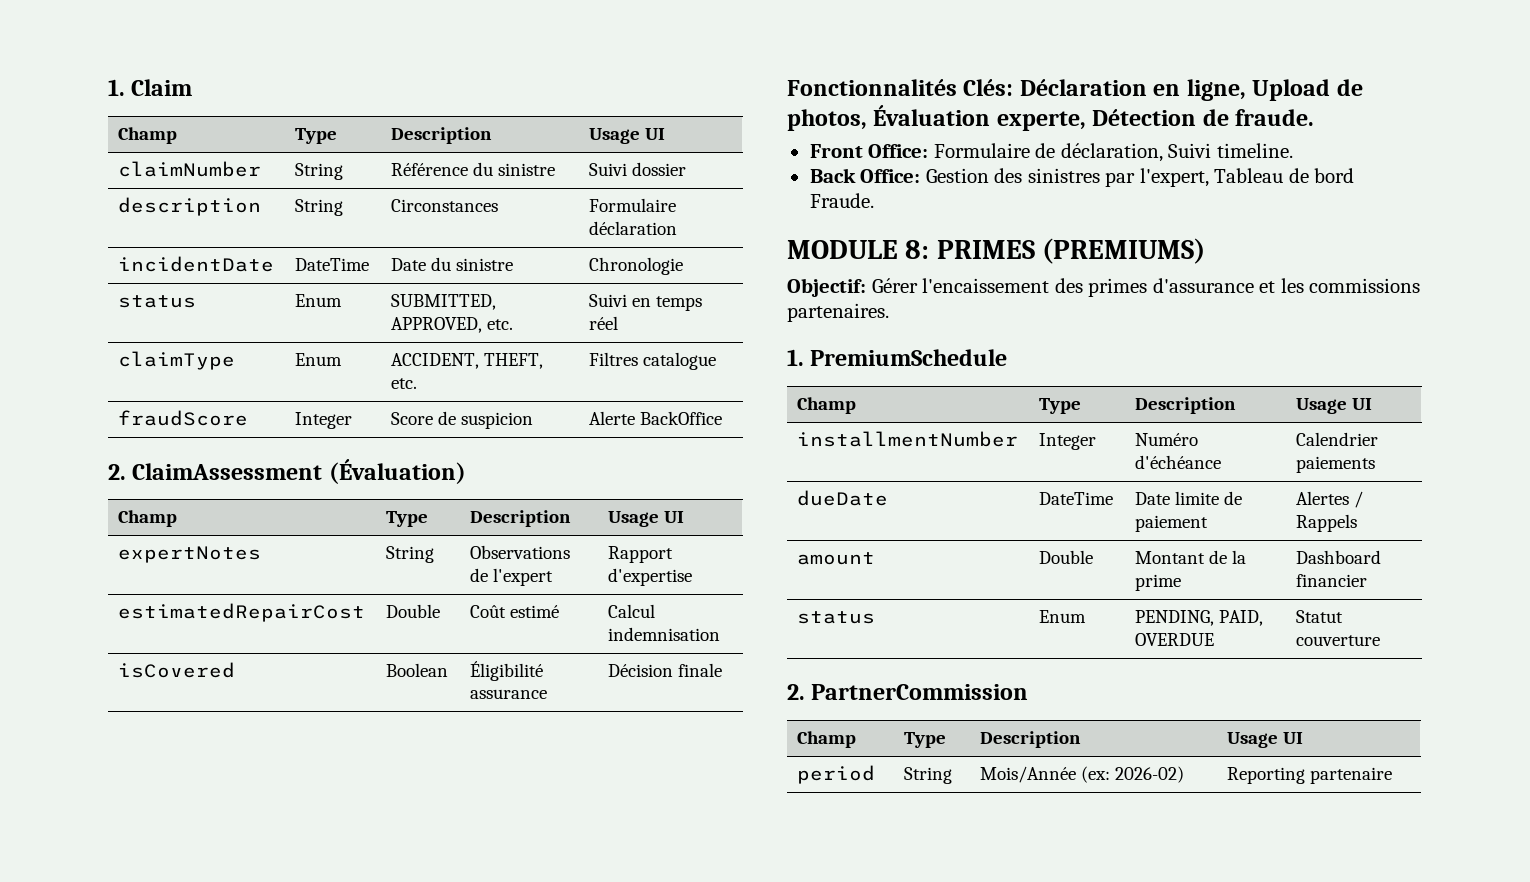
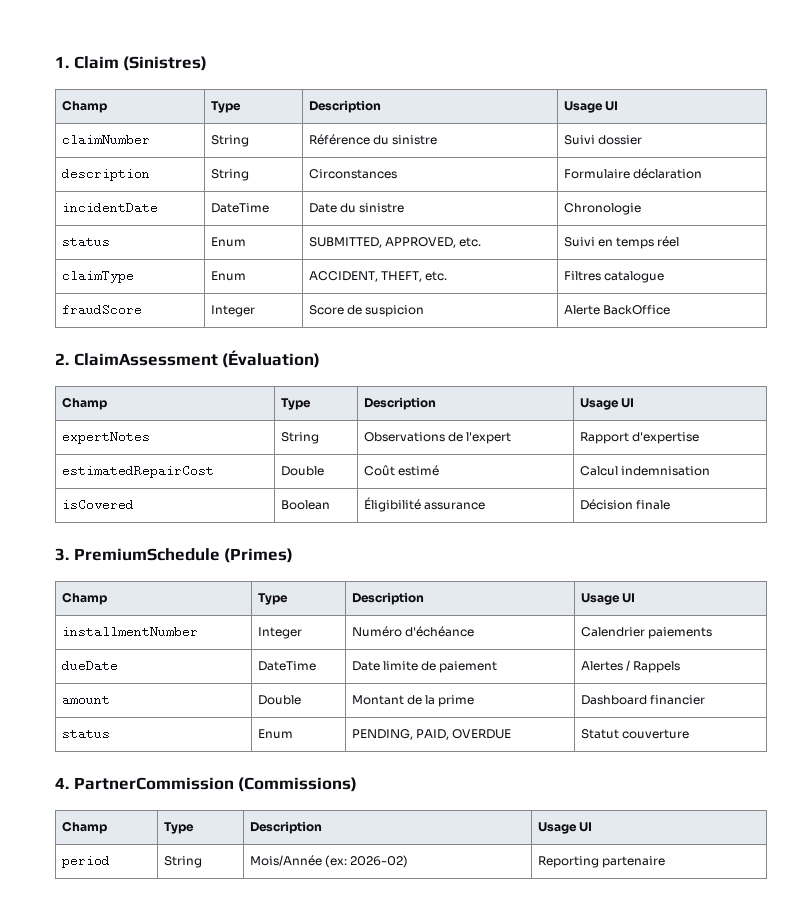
- 1. Claim
+ 1. Claim (Sinistres)
- Fonctionnalités Clés: Déclaration en ligne, Upload de photos, Évaluation experte, Détection de fraude.
- Front Office: Formulaire de déclaration, Suivi timeline.
- Back Office: Gestion des sinistres par l'expert, Tableau de bord Fraude.
- MODULE 8: PRIMES (PREMIUMS)
- Objectif: Gérer l'encaissement des primes d'assurance et les commissions partenaires.
- 1. PremiumSchedule
+ 3. PremiumSchedule (Primes)
- 2. PartnerCommission
+ 4. PartnerCommission (Commissions)

